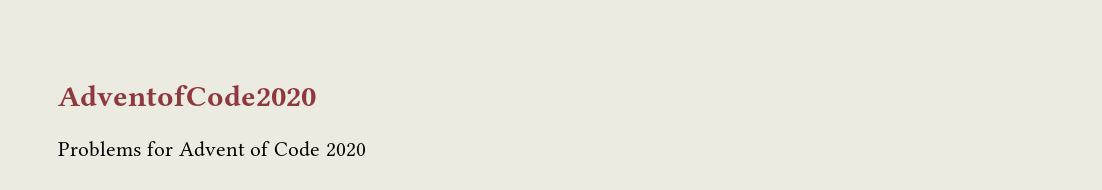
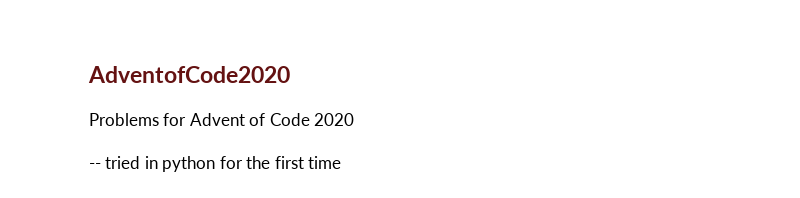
+ -- tried in python for the first time

